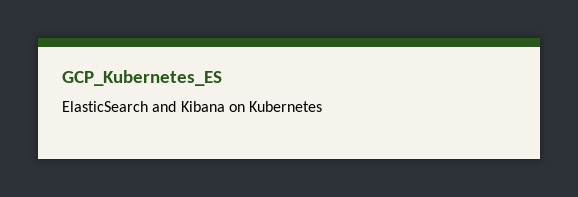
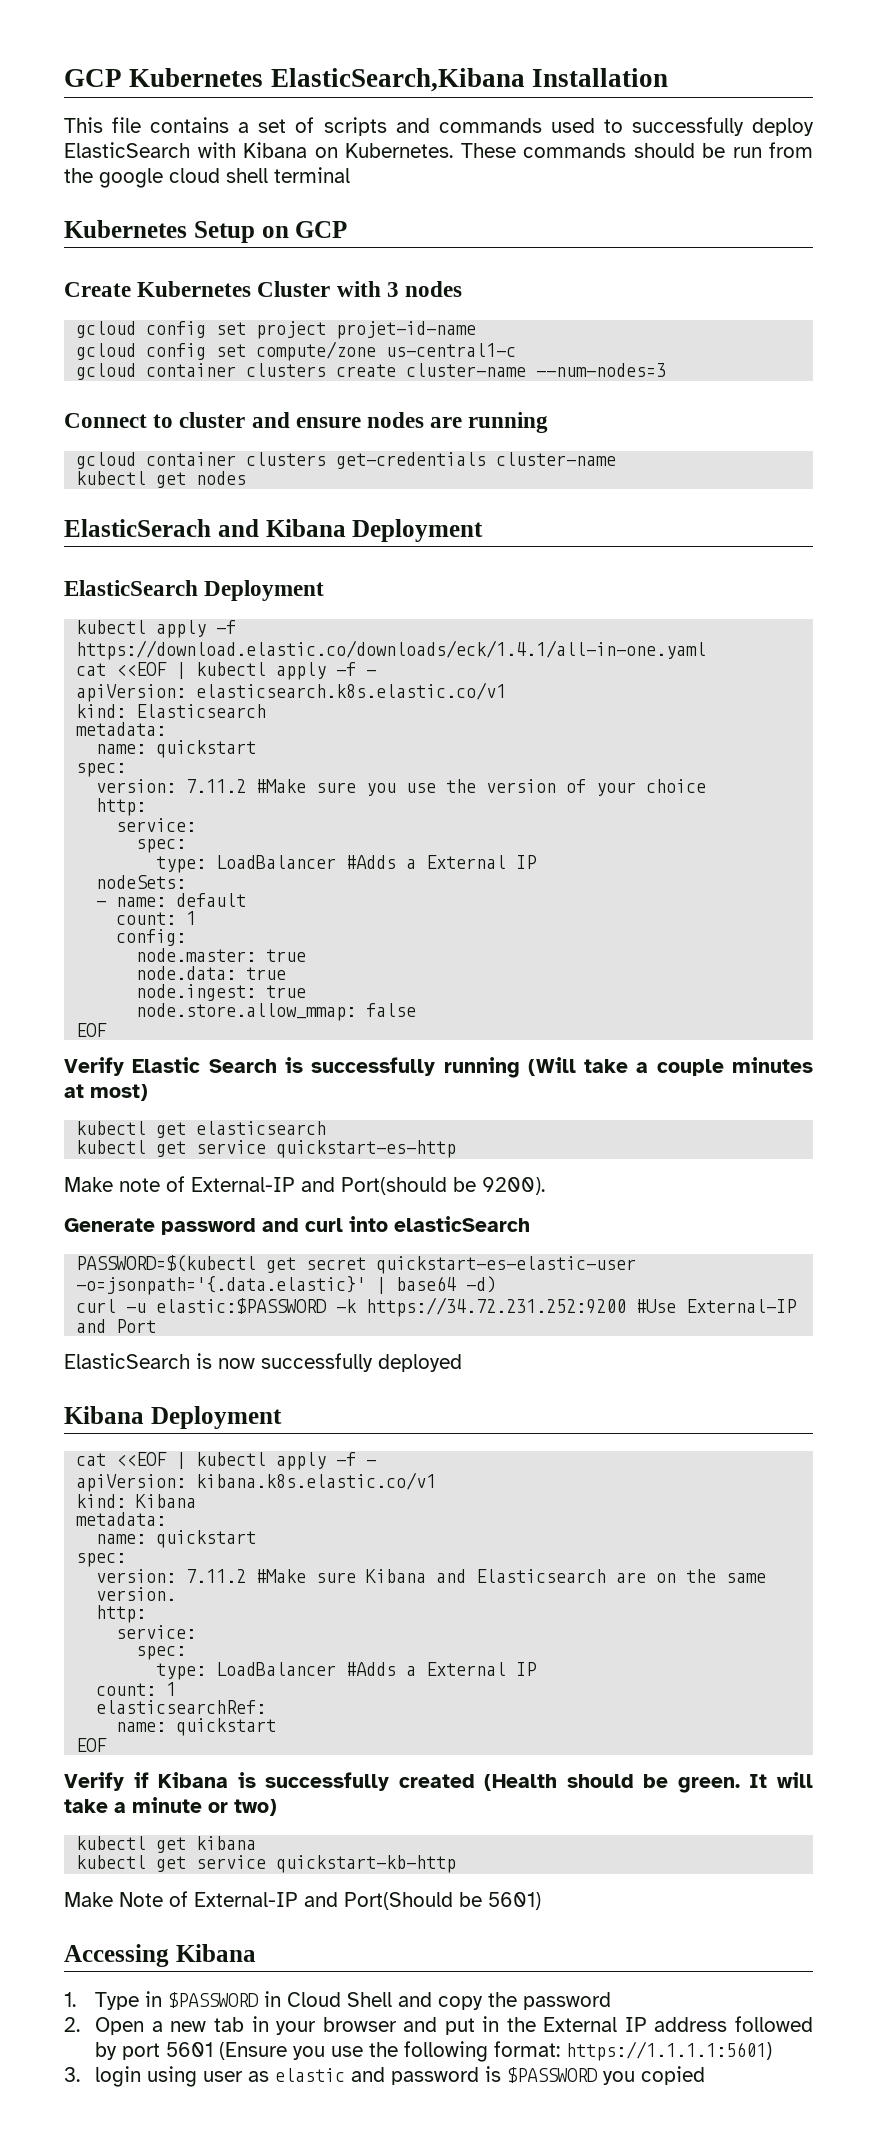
- GCP_Kubernetes_ES
- ElasticSearch and Kibana on Kubernetes
+ GCP Kubernetes ElasticSearch,Kibana Installation
+ This file contains a set of scripts and commands used to successfully deploy ElasticSearch with Kibana on Kubernetes. These commands should be run from the google cloud shell terminal
+ Kubernetes Setup on GCP
+ Create Kubernetes Cluster with 3 nodes
+ gcloud config set project projet-id-name
+ gcloud config set compute/zone us-central1-c
+ gcloud container clusters create cluster-name --num-nodes=3
+ Connect to cluster and ensure nodes are running
+ gcloud container clusters get-credentials cluster-name
+ kubectl get nodes
+ ElasticSerach and Kibana Deployment
+ ElasticSearch Deployment
+ kubectl apply -f https://download.elastic.co/downloads/eck/1.4.1/all-in-one.yaml
+ cat <<EOF | kubectl apply -f -
+ apiVersion: elasticsearch.k8s.elastic.co/v1
+ kind: Elasticsearch
+ metadata:
+ name: quickstart
+ spec:
+ version: 7.11.2 #Make sure you use the version of your choice
+ http:
+ service:
+ spec:
+ type: LoadBalancer #Adds a External IP
+ nodeSets:
+ - name: default
+ count: 1
+ config:
+ node.master: true
+ node.data: true
+ node.ingest: true
+ node.store.allow_mmap: false
+ EOF
+ Verify Elastic Search is successfully running (Will take a couple minutes at most)
+ kubectl get elasticsearch
+ kubectl get service quickstart-es-http
+ Make note of External-IP and Port(should be 9200).
+ Generate password and curl into elasticSearch
+ PASSWORD=$(kubectl get secret quickstart-es-elastic-user -o=jsonpath='{.data.elastic}' | base64 -d)
+ curl -u elastic:$PASSWORD -k https://34.72.231.252:9200 #Use External-IP and Port
+ ElasticSearch is now successfully deployed
+ Kibana Deployment
+ cat <<EOF | kubectl apply -f -
+ apiVersion: kibana.k8s.elastic.co/v1
+ kind: Kibana
+ metadata:
+ name: quickstart
+ spec:
+ version: 7.11.2 #Make sure Kibana and Elasticsearch are on the same version.
+ http:
+ service:
+ spec:
+ type: LoadBalancer #Adds a External IP
+ count: 1
+ elasticsearchRef:
+ name: quickstart
+ EOF
+ Verify if Kibana is successfully created (Health should be green. It will take a minute or two)
+ kubectl get kibana
+ kubectl get service quickstart-kb-http
+ Make Note of External-IP and Port(Should be 5601)
+ Accessing Kibana
+ 1. Type in $PASSWORD in Cloud Shell and copy the password
+ 2. Open a new tab in your browser and put in the External IP address followed by port 5601 (Ensure you use the following format: https://1.1.1.1:5601)
+ 3. login using user as elastic and password is $PASSWORD you copied

